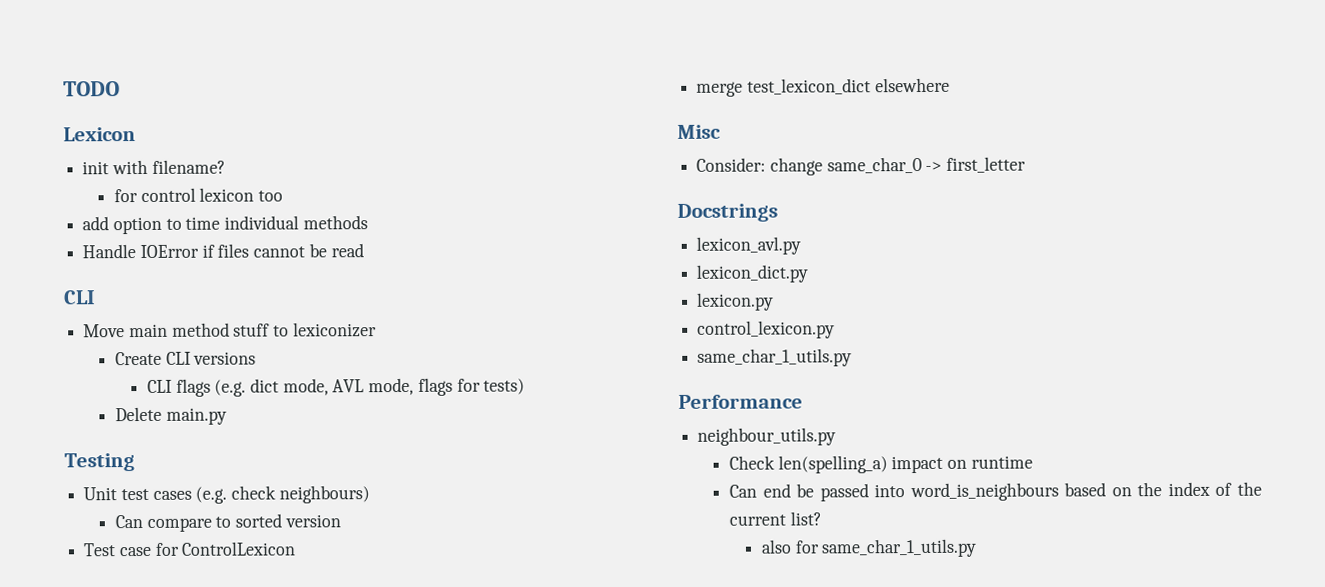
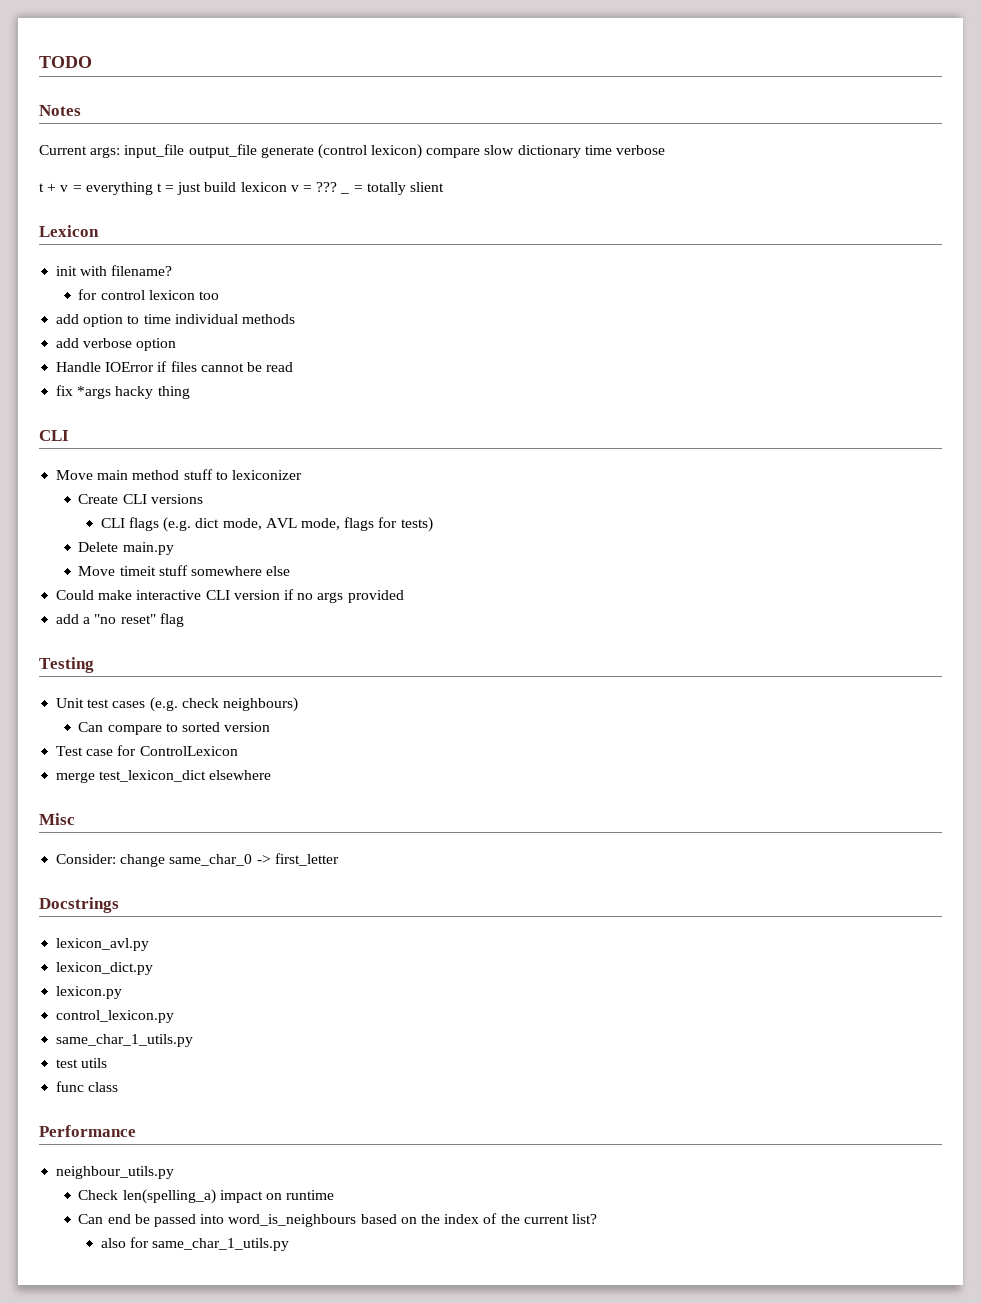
+ Notes
+ Current args: input_file output_file generate (control lexicon) compare slow dictionary time verbose
+ t + v = everything t = just build lexicon v = ??? _ = totally slient
+ add verbose option
+ fix *args hacky thing
+ Move timeit stuff somewhere else
+ Could make interactive CLI version if no args provided
+ add a "no reset" flag
+ test utils
+ func class

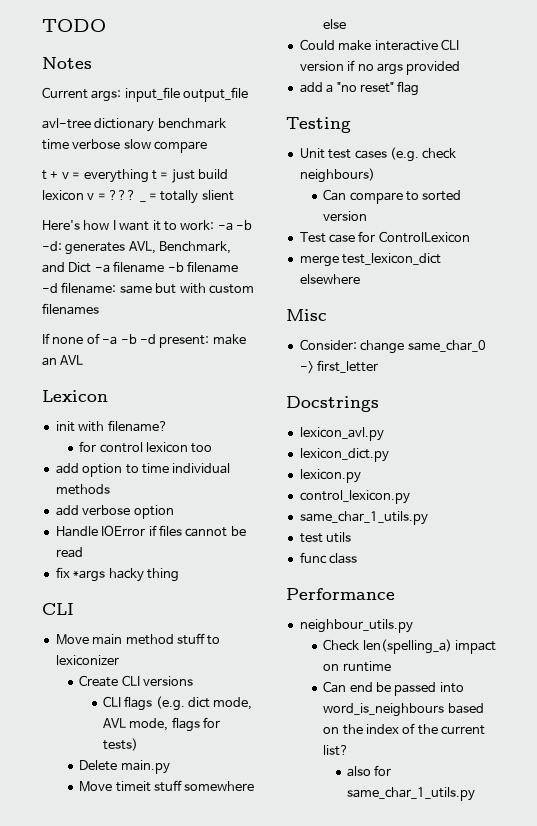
- Current args: input_file output_file generate (control lexicon) compare slow dictionary time verbose
+ Current args: input_file output_file
+ avl-tree dictionary benchmark time verbose slow compare
+ Here's how I want it to work: -a -b -d: generates AVL, Benchmark, and Dict -a filename -b filename -d filename: same but with custom filenames
+ If none of -a -b -d present: make an AVL

